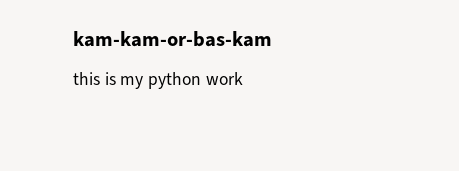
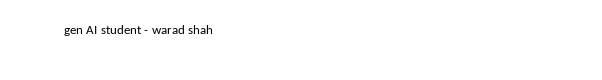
- kam-kam-or-bas-kam
- this is my python work
+ gen AI student - warad shah

